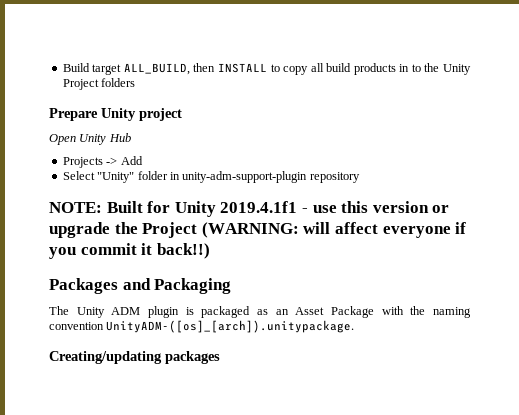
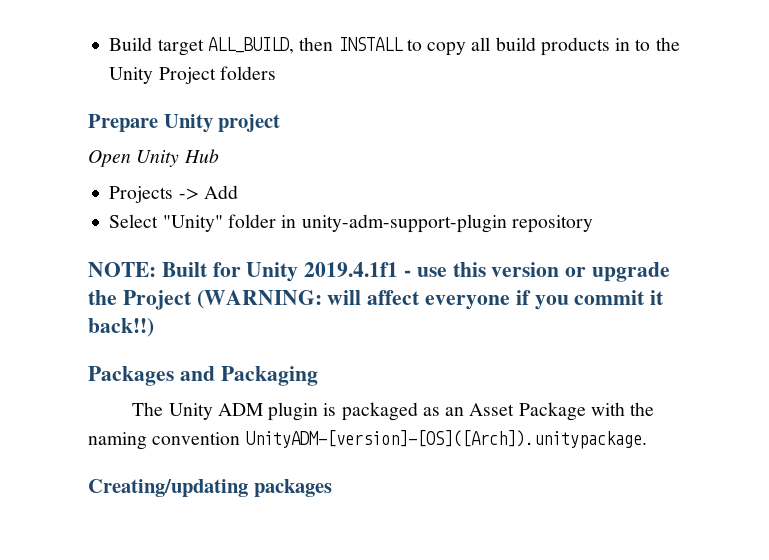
- The Unity ADM plugin is packaged as an Asset Package with the naming convention UnityADM-([os]_[arch]).unitypackage.
+ The Unity ADM plugin is packaged as an Asset Package with the naming convention UnityADM-[version]-[OS]([Arch]).unitypackage.

